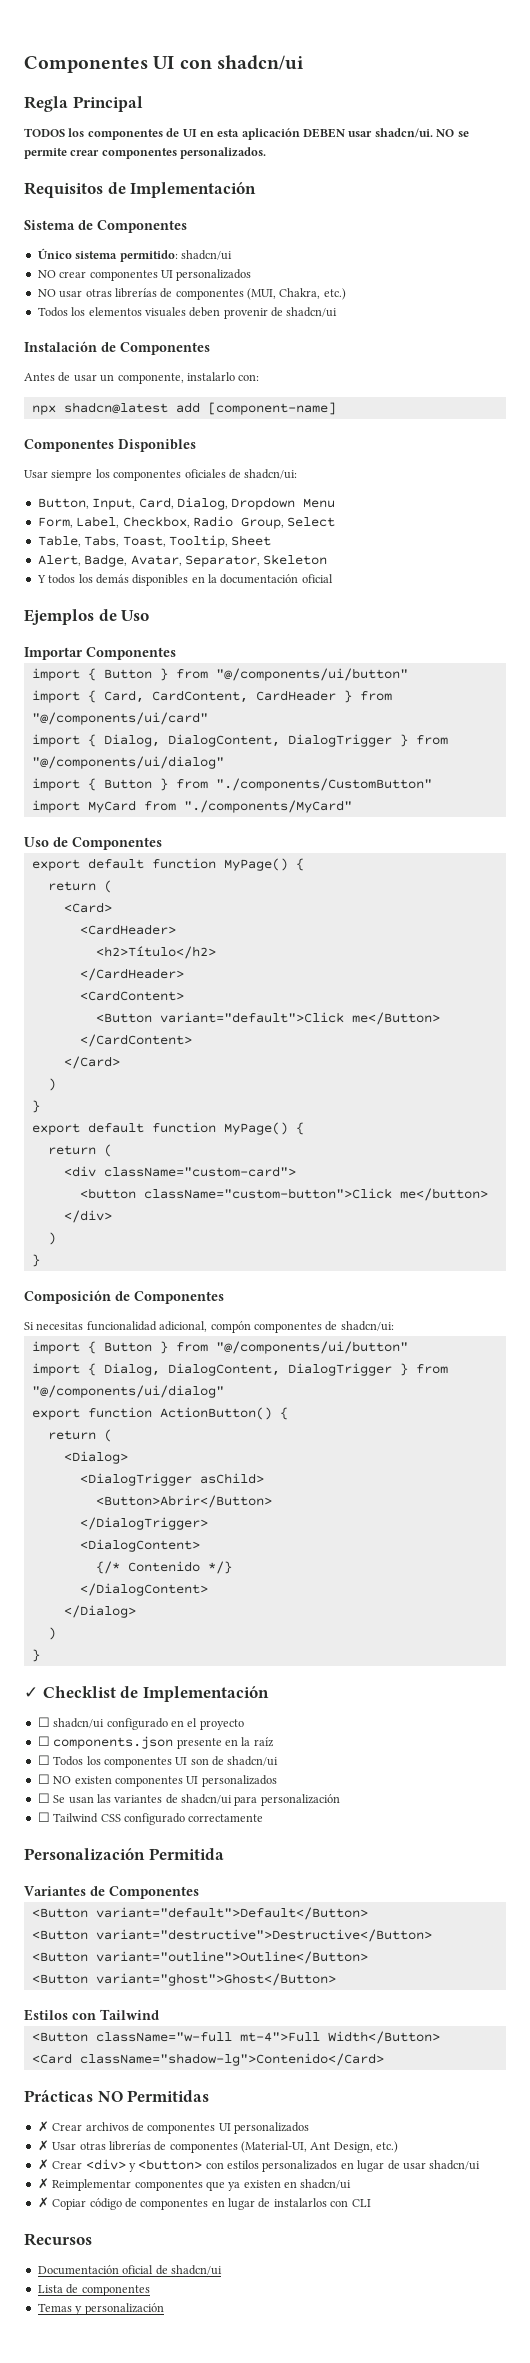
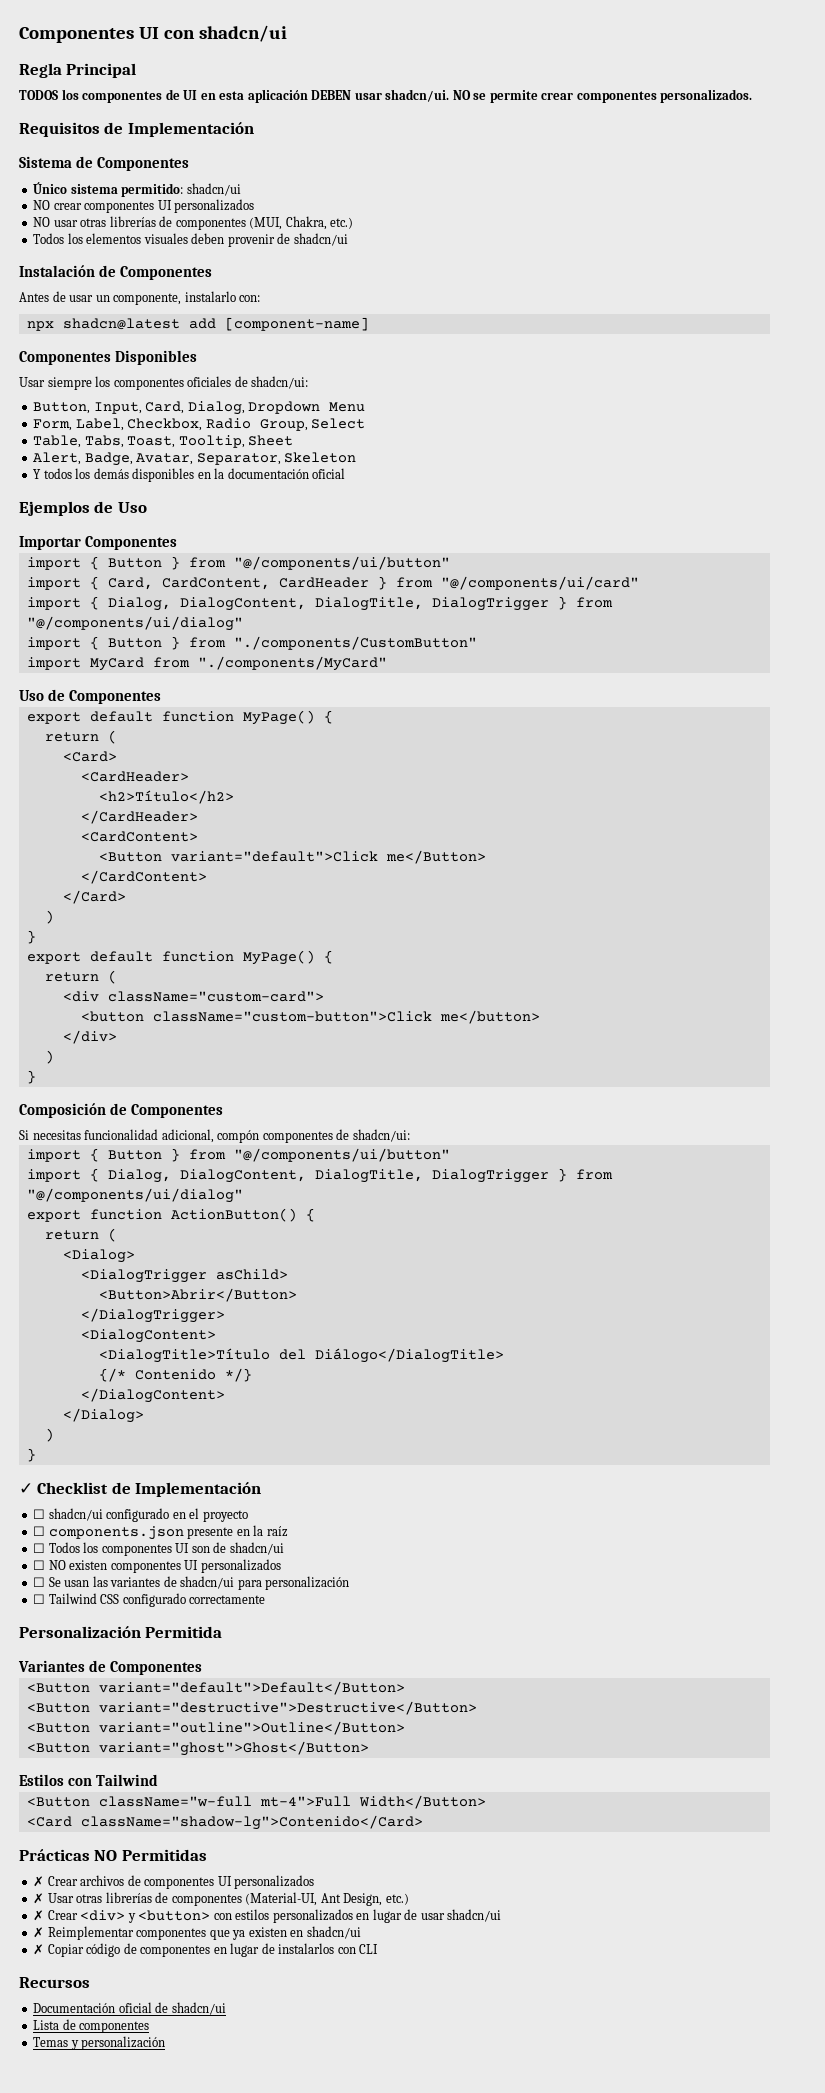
  import { Card, CardContent, CardHeader } from "@/components/ui/card"
- import { Dialog, DialogContent, DialogTrigger } from "@/components/ui/dialog"
+ import { Dialog, DialogContent, DialogTitle, DialogTrigger } from "@/components/ui/dialog"
  Si necesitas funcionalidad adicional, compón componentes de shadcn/ui:
  import { Button } from "@/components/ui/button"
- import { Dialog, DialogContent, DialogTrigger } from "@/components/ui/dialog"
+ import { Dialog, DialogContent, DialogTitle, DialogTrigger } from "@/components/ui/dialog"
+ <DialogTitle>Título del Diálogo</DialogTitle>

